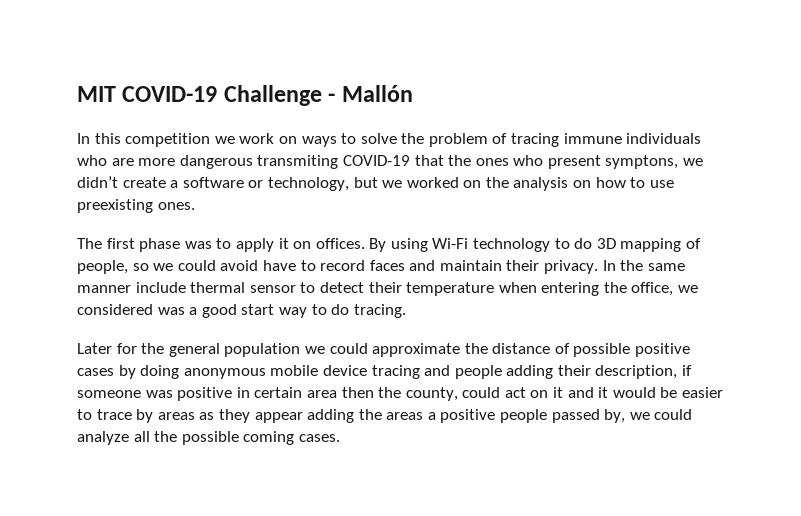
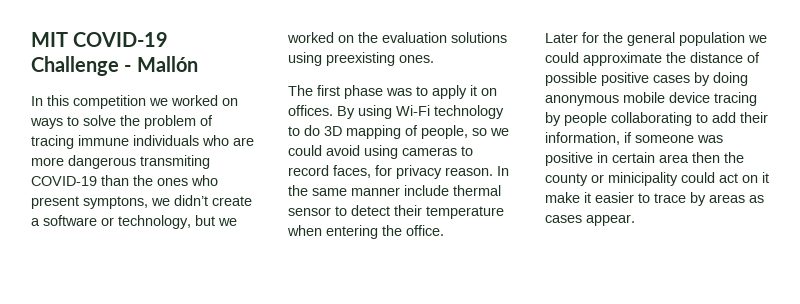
- In this competition we work on ways to solve the problem of tracing immune individuals who are more dangerous transmiting COVID-19 that the ones who present symptons, we didn’t create a software or technology, but we worked on the analysis on how to use preexisting ones.
+ In this competition we worked on ways to solve the problem of tracing immune individuals who are more dangerous transmiting COVID-19 than the ones who present symptons, we didn’t create a software or technology, but we worked on the evaluation solutions using preexisting ones.
- By using Wi-Fi technology to do 3D mapping of people, so we could avoid have to record faces and maintain their privacy.
+ By using Wi-Fi technology to do 3D mapping of people, so we could avoid using cameras to record faces, for privacy reason.
- In the same manner include thermal sensor to detect their temperature when entering the office, we considered was a good start way to do tracing.
+ In the same manner include thermal sensor to detect their temperature when entering the office.
- Later for the general population we could approximate the distance of possible positive cases by doing anonymous mobile device tracing and people adding their description, if someone was positive in certain area then the county, could act on it and it would be easier to trace by areas as they appear adding the areas a positive people passed by, we could analyze all the possible coming cases.
+ Later for the general population we could approximate the distance of possible positive cases by doing anonymous mobile device tracing by people collaborating to add their information, if someone was positive in certain area then the county or minicipality could act on it make it easier to trace by areas as cases appear.

